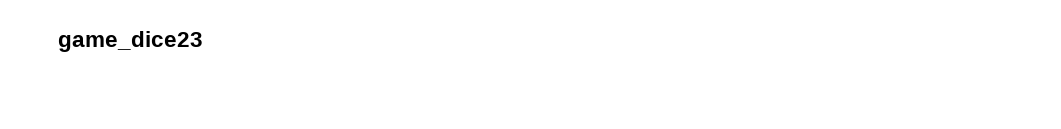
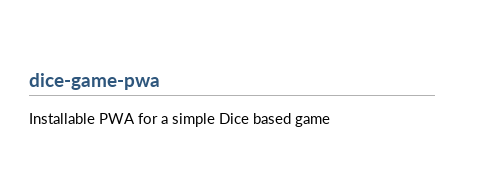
- game_dice23
+ dice-game-pwa
+ Installable PWA for a simple Dice based game

